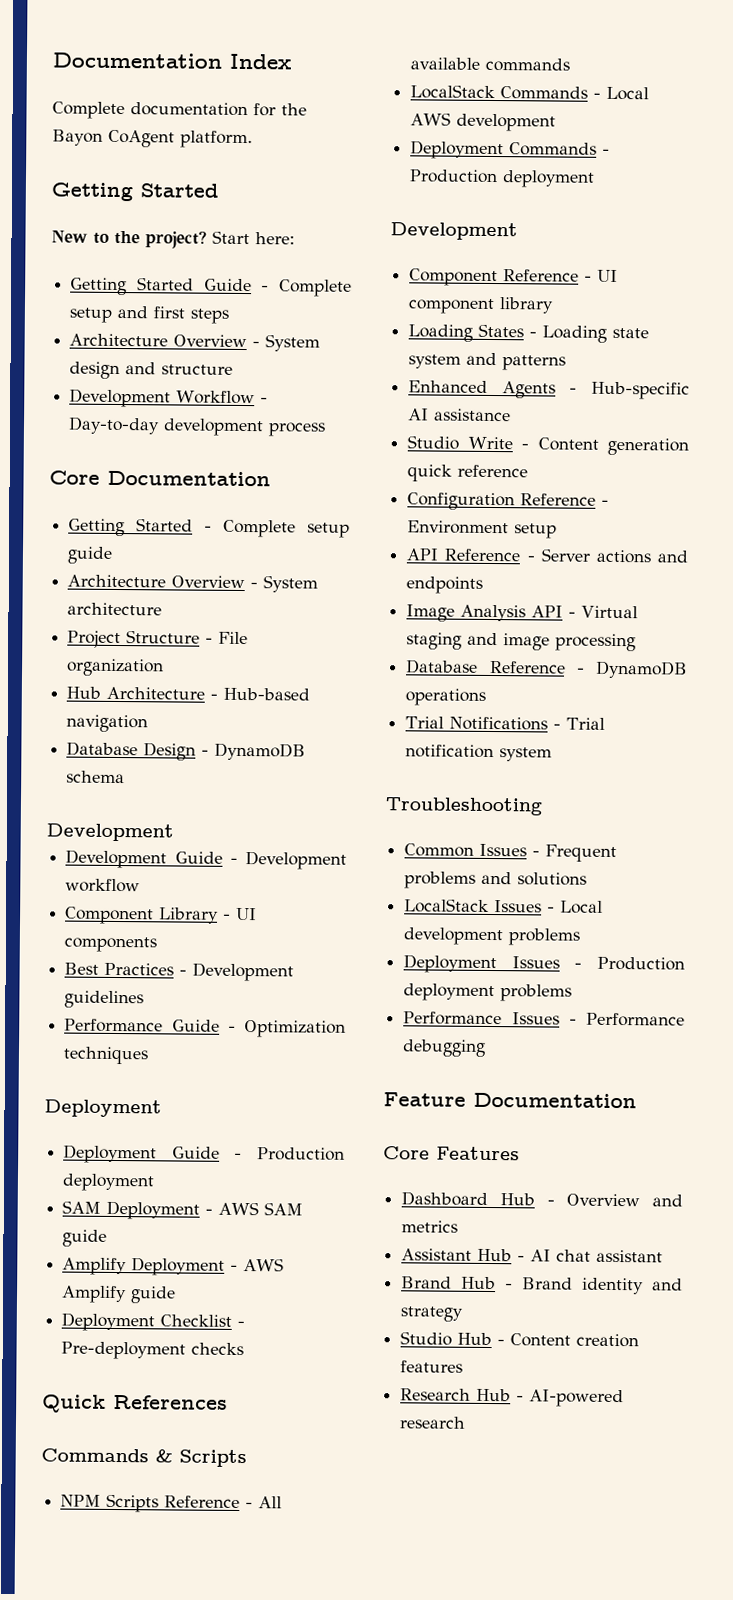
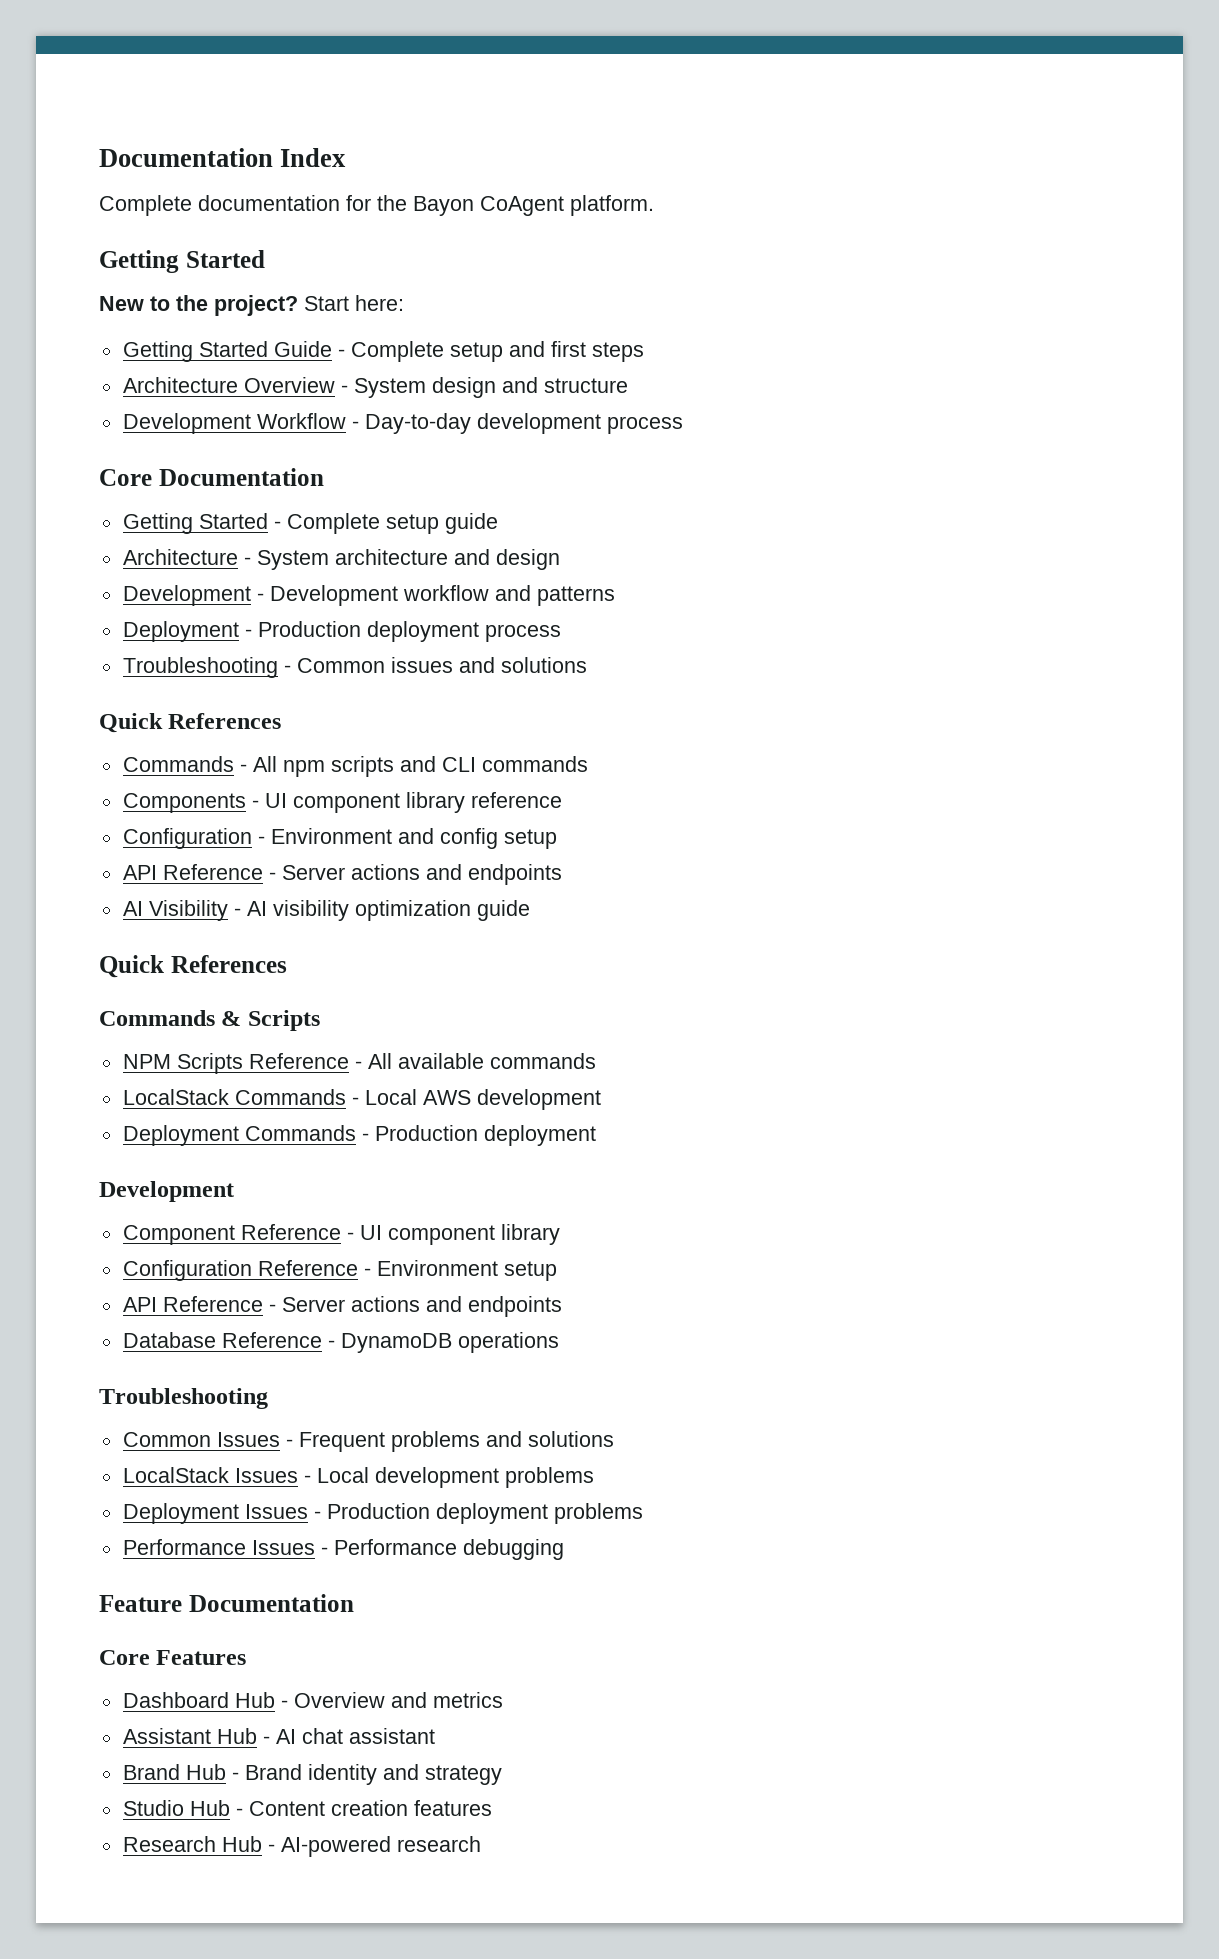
- Architecture Overview - System architecture
- Project Structure - File organization
- Hub Architecture - Hub-based navigation
- Database Design - DynamoDB schema
- Development
- Development Guide - Development workflow
- Component Library - UI components
- Best Practices - Development guidelines
- Performance Guide - Optimization techniques
- Deployment
- Deployment Guide - Production deployment
- SAM Deployment - AWS SAM guide
- Amplify Deployment - AWS Amplify guide
- Deployment Checklist - Pre-deployment checks
+ Architecture - System architecture and design
+ Development - Development workflow and patterns
+ Deployment - Production deployment process
+ Troubleshooting - Common issues and solutions
+ Quick References
+ Commands - All npm scripts and CLI commands
+ Components - UI component library reference
+ Configuration - Environment and config setup
+ API Reference - Server actions and endpoints
+ AI Visibility - AI visibility optimization guide
- Loading States - Loading state system and patterns
- Enhanced Agents - Hub-specific AI assistance
- Studio Write - Content generation quick reference
- Image Analysis API - Virtual staging and image processing
- Trial Notifications - Trial notification system

